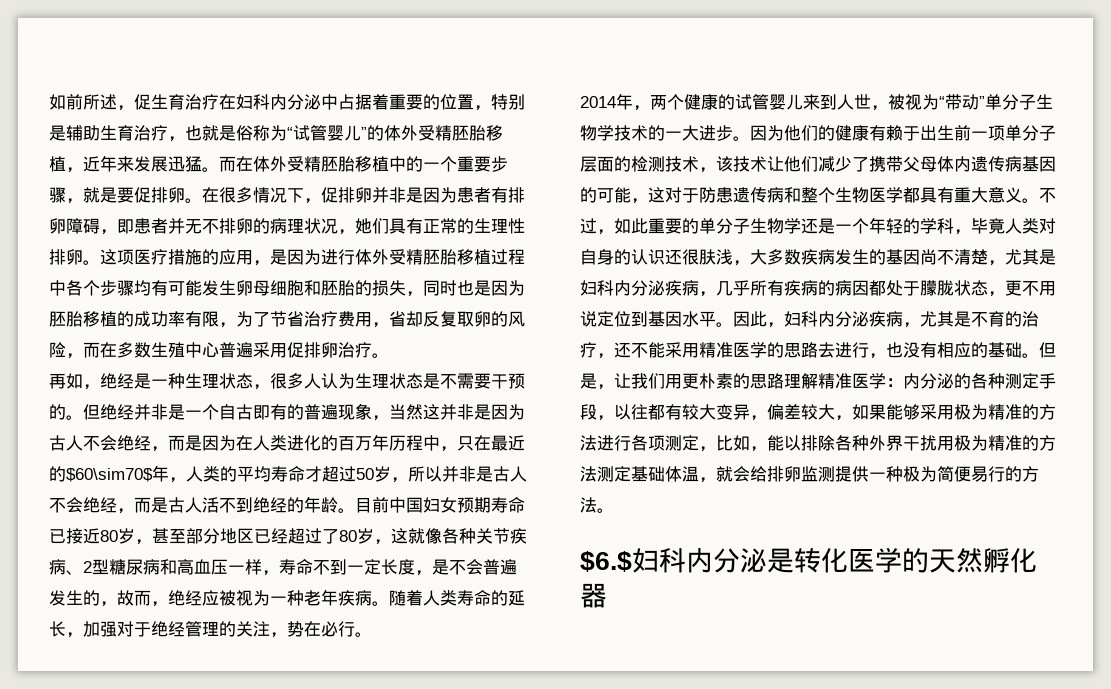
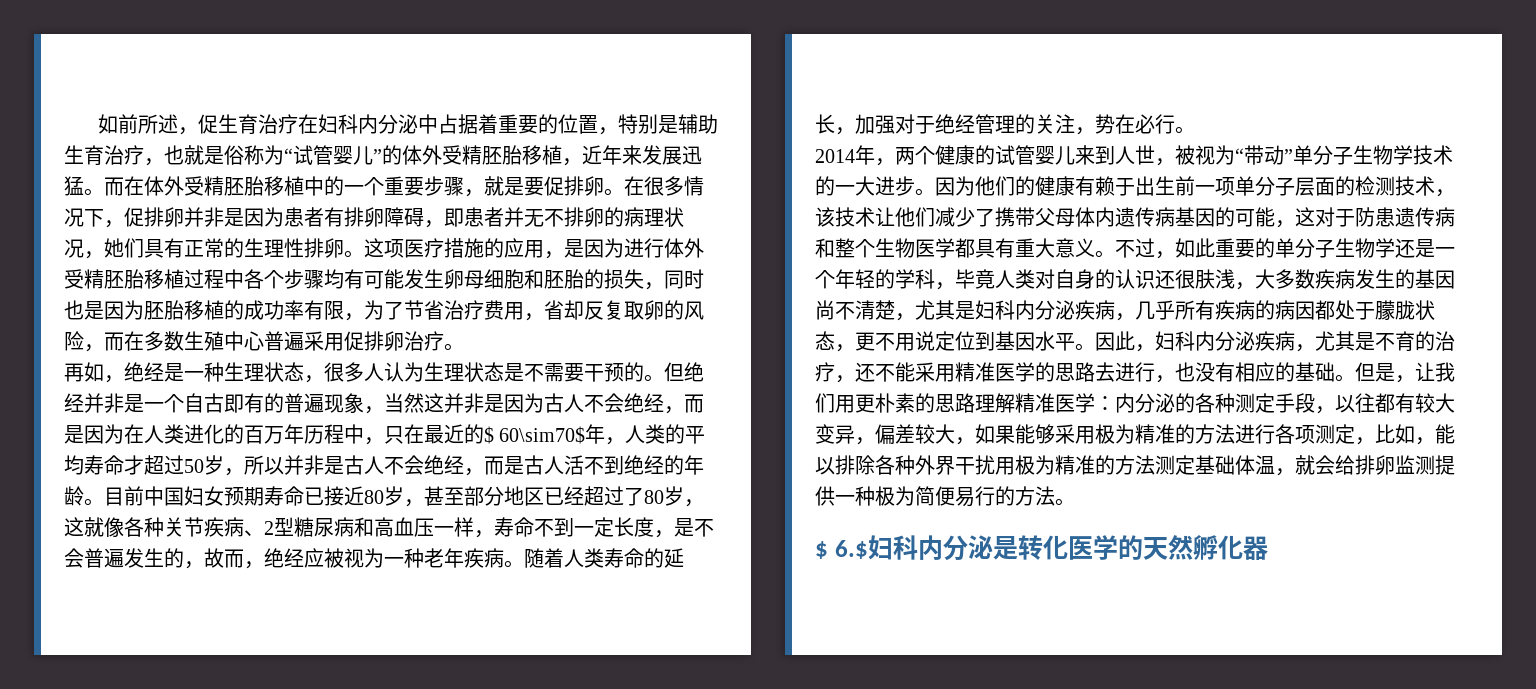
- 但绝经并非是一个自古即有的普遍现象，当然这并非是因为古人不会绝经，而是因为在人类进化的百万年历程中，只在最近的$60\sim70$年，人类的平均寿命才超过50岁，所以并非是古人不会绝经，而是古人活不到绝经的年龄。
+ 但绝经并非是一个自古即有的普遍现象，当然这并非是因为古人不会绝经，而是因为在人类进化的百万年历程中，只在最近的$ 60\sim70$年，人类的平均寿命才超过50岁，所以并非是古人不会绝经，而是古人活不到绝经的年龄。
- $6.$妇科内分泌是转化医学的天然孵化器
+ $ 6.$妇科内分泌是转化医学的天然孵化器

